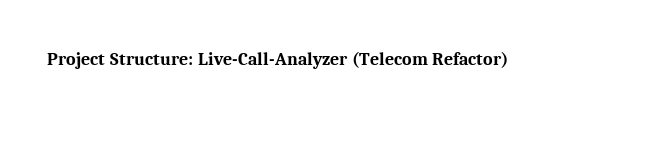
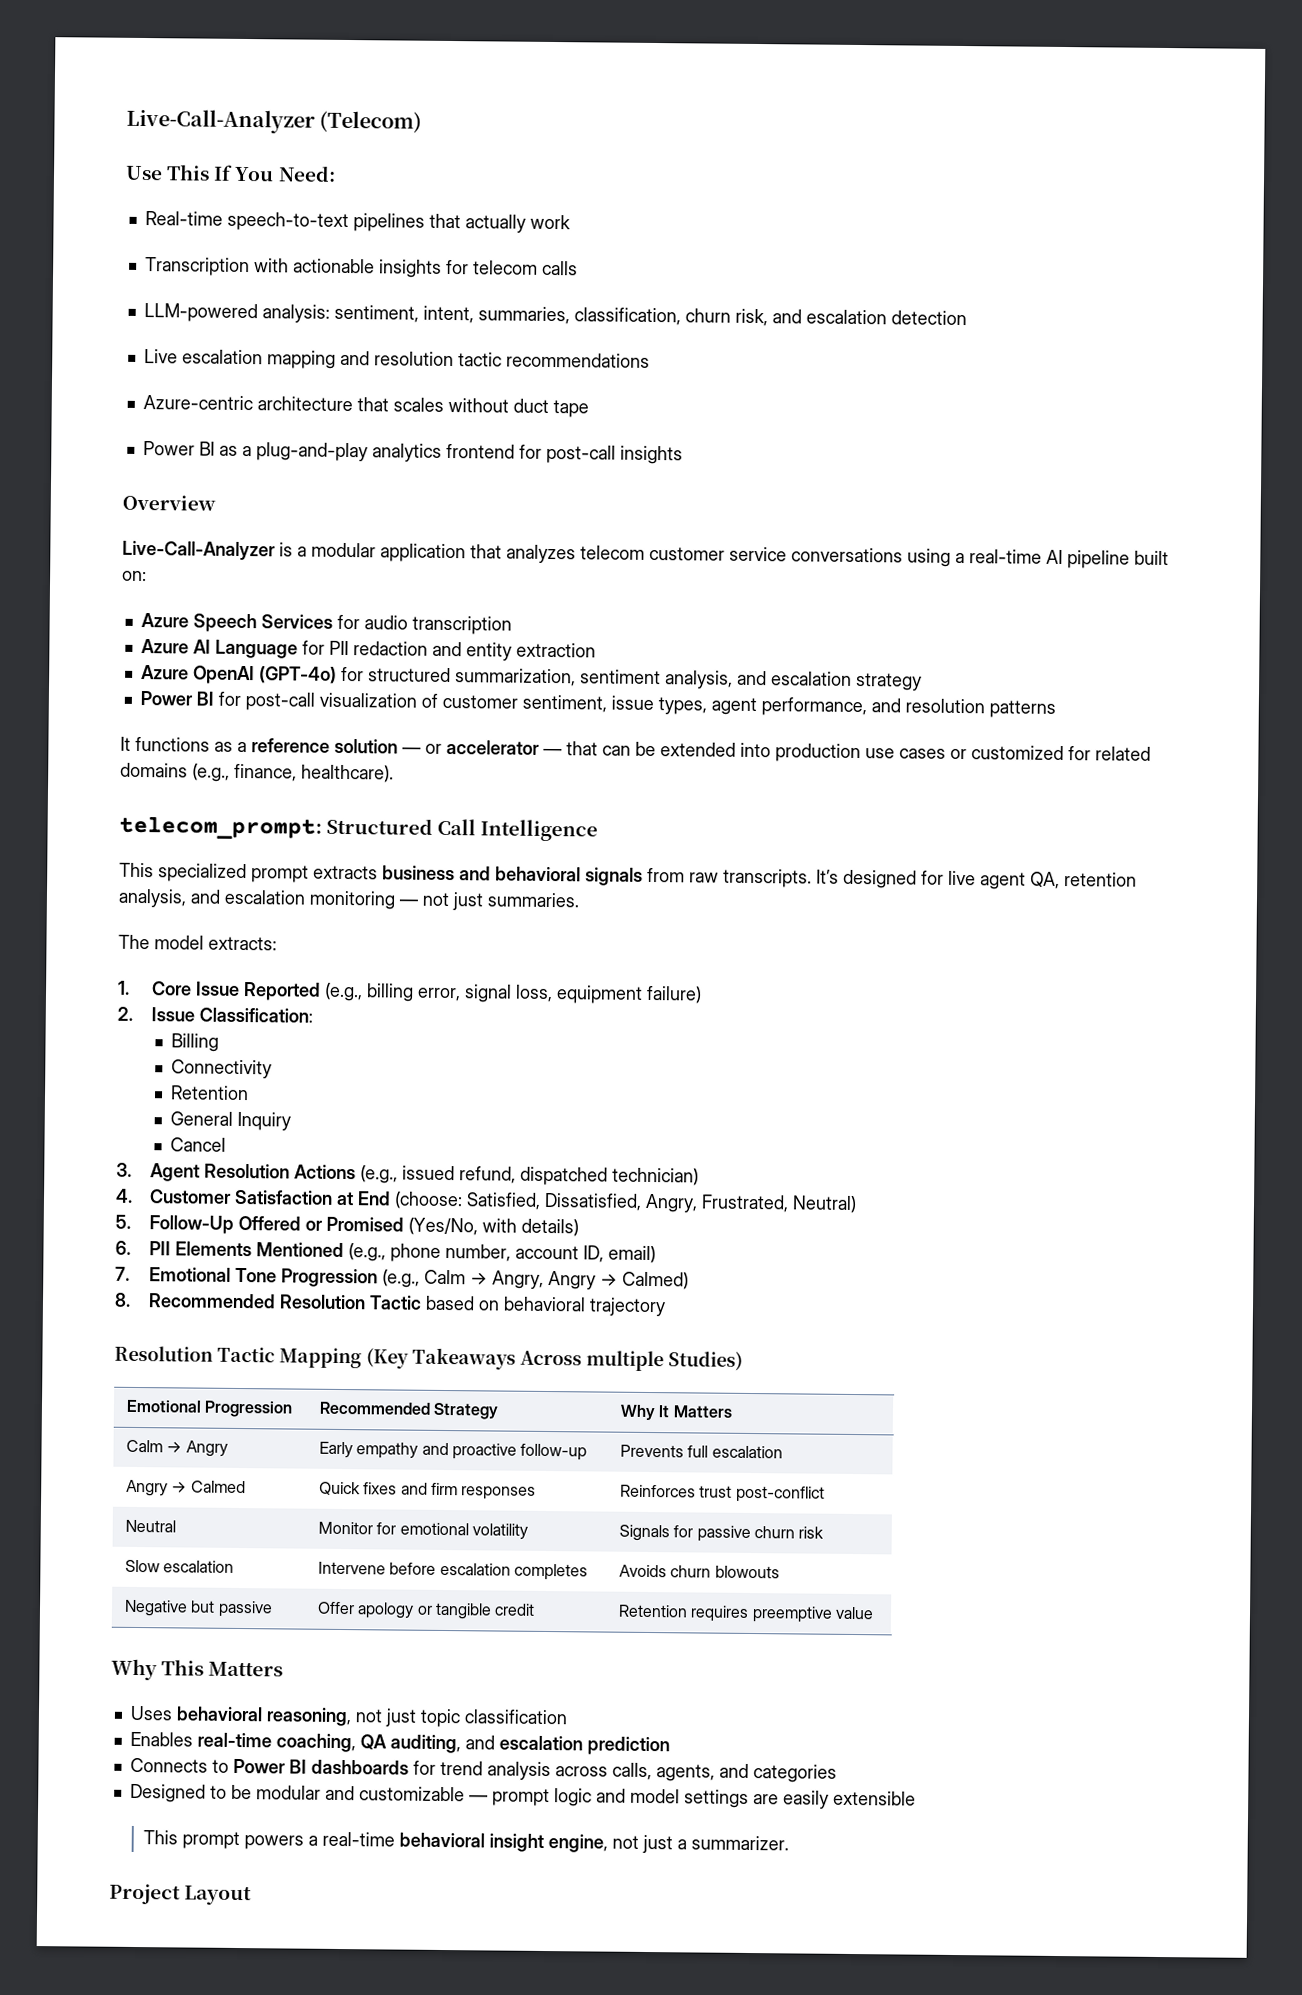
- Project Structure: Live-Call-Analyzer (Telecom Refactor)
+ Live-Call-Analyzer (Telecom)
+ Use This If You Need:
+ Real-time speech-to-text pipelines that actually work
+ Transcription with actionable insights for telecom calls
+ LLM-powered analysis: sentiment, intent, summaries, classification, churn risk, and escalation detection
+ Live escalation mapping and resolution tactic recommendations
+ Azure-centric architecture that scales without duct tape
+ Power BI as a plug-and-play analytics frontend for post-call insights
+ Overview
+ Live-Call-Analyzer is a modular application that analyzes telecom customer service conversations using a real-time AI pipeline built on:
+ Azure Speech Services for audio transcription
+ Azure AI Language for PII redaction and entity extraction
+ Azure OpenAI (GPT-4o) for structured summarization, sentiment analysis, and escalation strategy
+ Power BI for post-call visualization of customer sentiment, issue types, agent performance, and resolution patterns
+ It functions as a reference solution — or accelerator — that can be extended into production use cases or customized for related domains (e.g., finance, healthcare).
+ telecom_prompt: Structured Call Intelligence
+ This specialized prompt extracts business and behavioral signals from raw transcripts. It’s designed for live agent QA, retention analysis, and escalation monitoring — not just summaries.
+ The model extracts:
+ 1. Core Issue Reported (e.g., billing error, signal loss, equipment failure)
+ 2. Issue Classification:
+ Billing
+ Connectivity
+ Retention
+ General Inquiry
+ Cancel
+ 3. Agent Resolution Actions (e.g., issued refund, dispatched technician)
+ 4. Customer Satisfaction at End (choose: Satisfied, Dissatisfied, Angry, Frustrated, Neutral)
+ 5. Follow-Up Offered or Promised (Yes/No, with details)
+ 6. PII Elements Mentioned (e.g., phone number, account ID, email)
+ 7. Emotional Tone Progression (e.g., Calm → Angry, Angry → Calmed)
+ 8. Recommended Resolution Tactic based on behavioral trajectory
+ Resolution Tactic Mapping (Key Takeaways Across multiple Studies)
+ Emotional Progression | Recommended Strategy | Why It Matters
+ Calm → Angry | Early empathy and proactive follow-up | Prevents full escalation
+ Angry → Calmed | Quick fixes and firm responses | Reinforces trust post-conflict
+ Neutral | Monitor for emotional volatility | Signals for passive churn risk
+ Slow escalation | Intervene before escalation completes | Avoids churn blowouts
+ Negative but passive | Offer apology or tangible credit | Retention requires preemptive value
+ Why This Matters
+ Uses behavioral reasoning, not just topic classification
+ Enables real-time coaching, QA auditing, and escalation prediction
+ Connects to Power BI dashboards for trend analysis across calls, agents, and categories
+ Designed to be modular and customizable — prompt logic and model settings are easily extensible
+ This prompt powers a real-time behavioral insight engine, not just a summarizer.
+ Project Layout

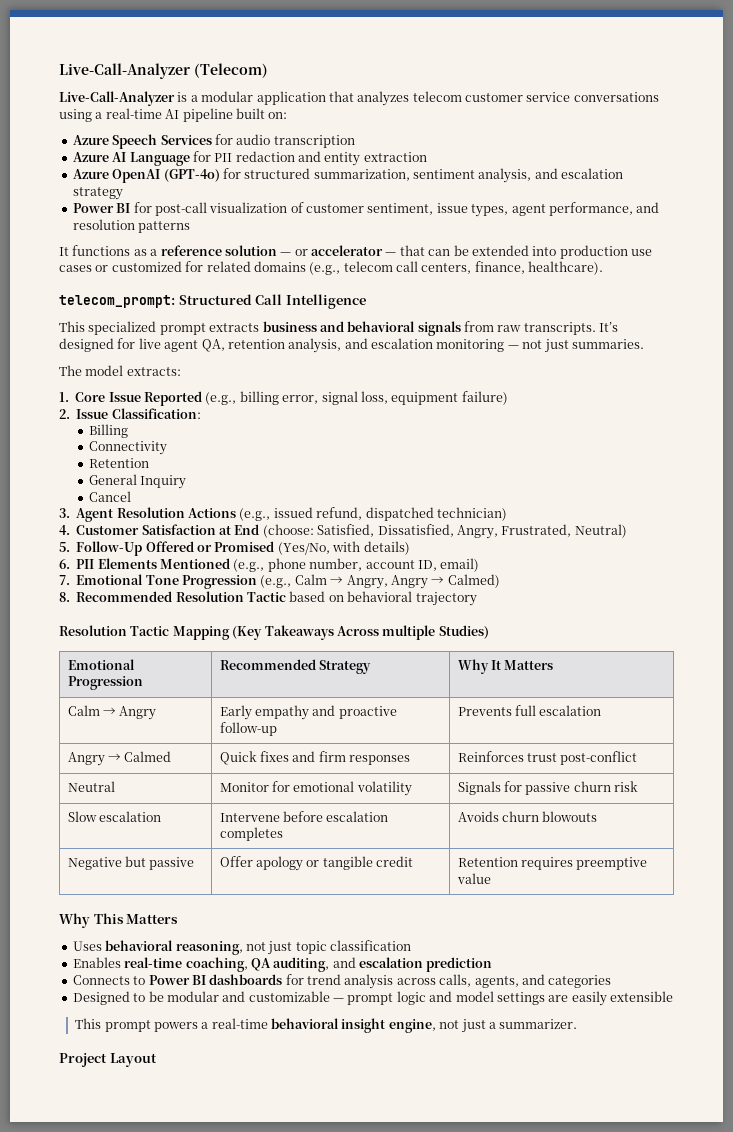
- Use This If You Need:
- Real-time speech-to-text pipelines that actually work
- Transcription with actionable insights for telecom calls
- LLM-powered analysis: sentiment, intent, summaries, classification, churn risk, and escalation detection
- Live escalation mapping and resolution tactic recommendations
- Azure-centric architecture that scales without duct tape
- Power BI as a plug-and-play analytics frontend for post-call insights
- Overview
- It functions as a reference solution — or accelerator — that can be extended into production use cases or customized for related domains (e.g., finance, healthcare).
+ It functions as a reference solution — or accelerator — that can be extended into production use cases or customized for related domains (e.g., telecom call centers, finance, healthcare).

